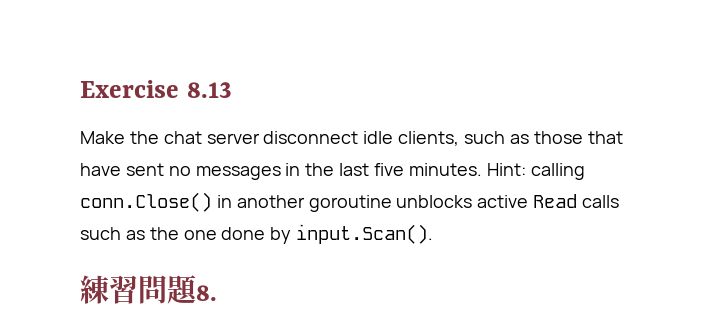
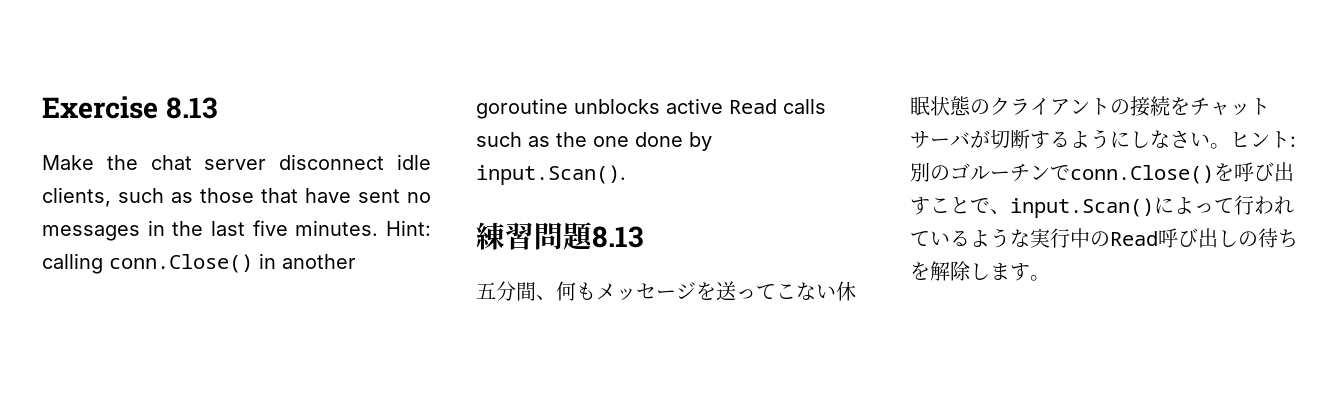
- 練習問題8.
+ 練習問題8.13
+ 五分間、何もメッセージを送ってこない休眠状態のクライアントの接続をチャットサーバが切断するようにしなさい。ヒント:別のゴルーチンでconn.Close()を呼び出すことで、input.Scan()によって行われているような実行中のRead呼び出しの待ちを解除します。

